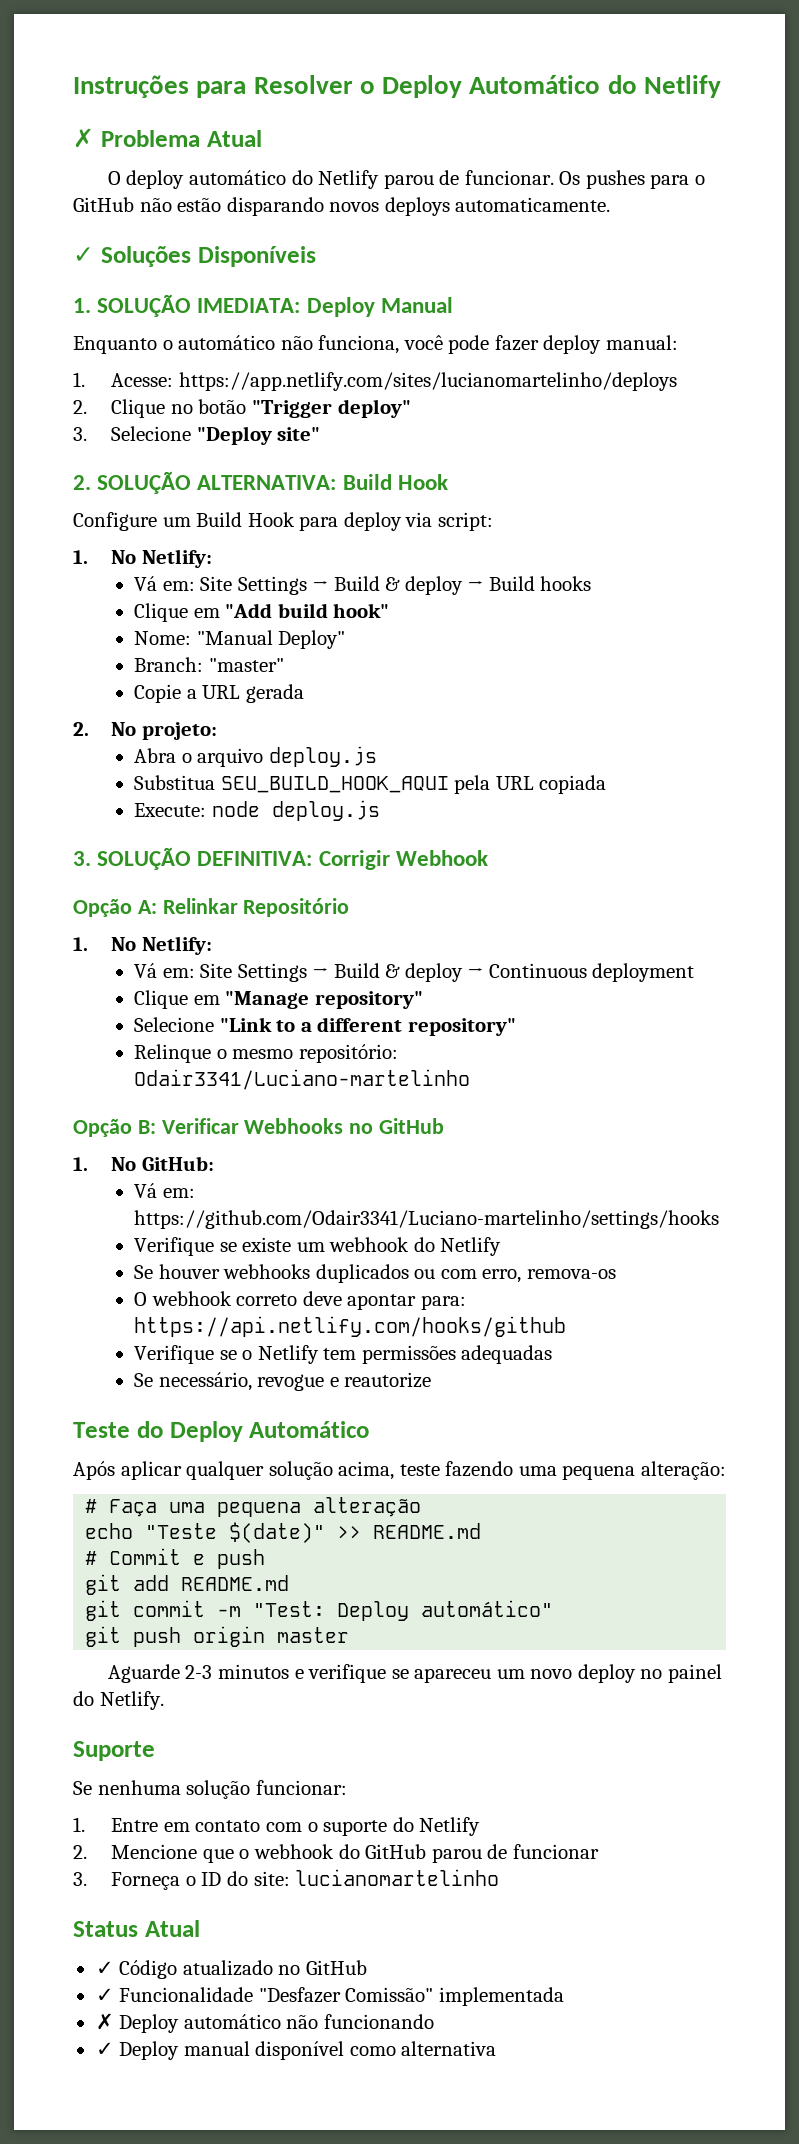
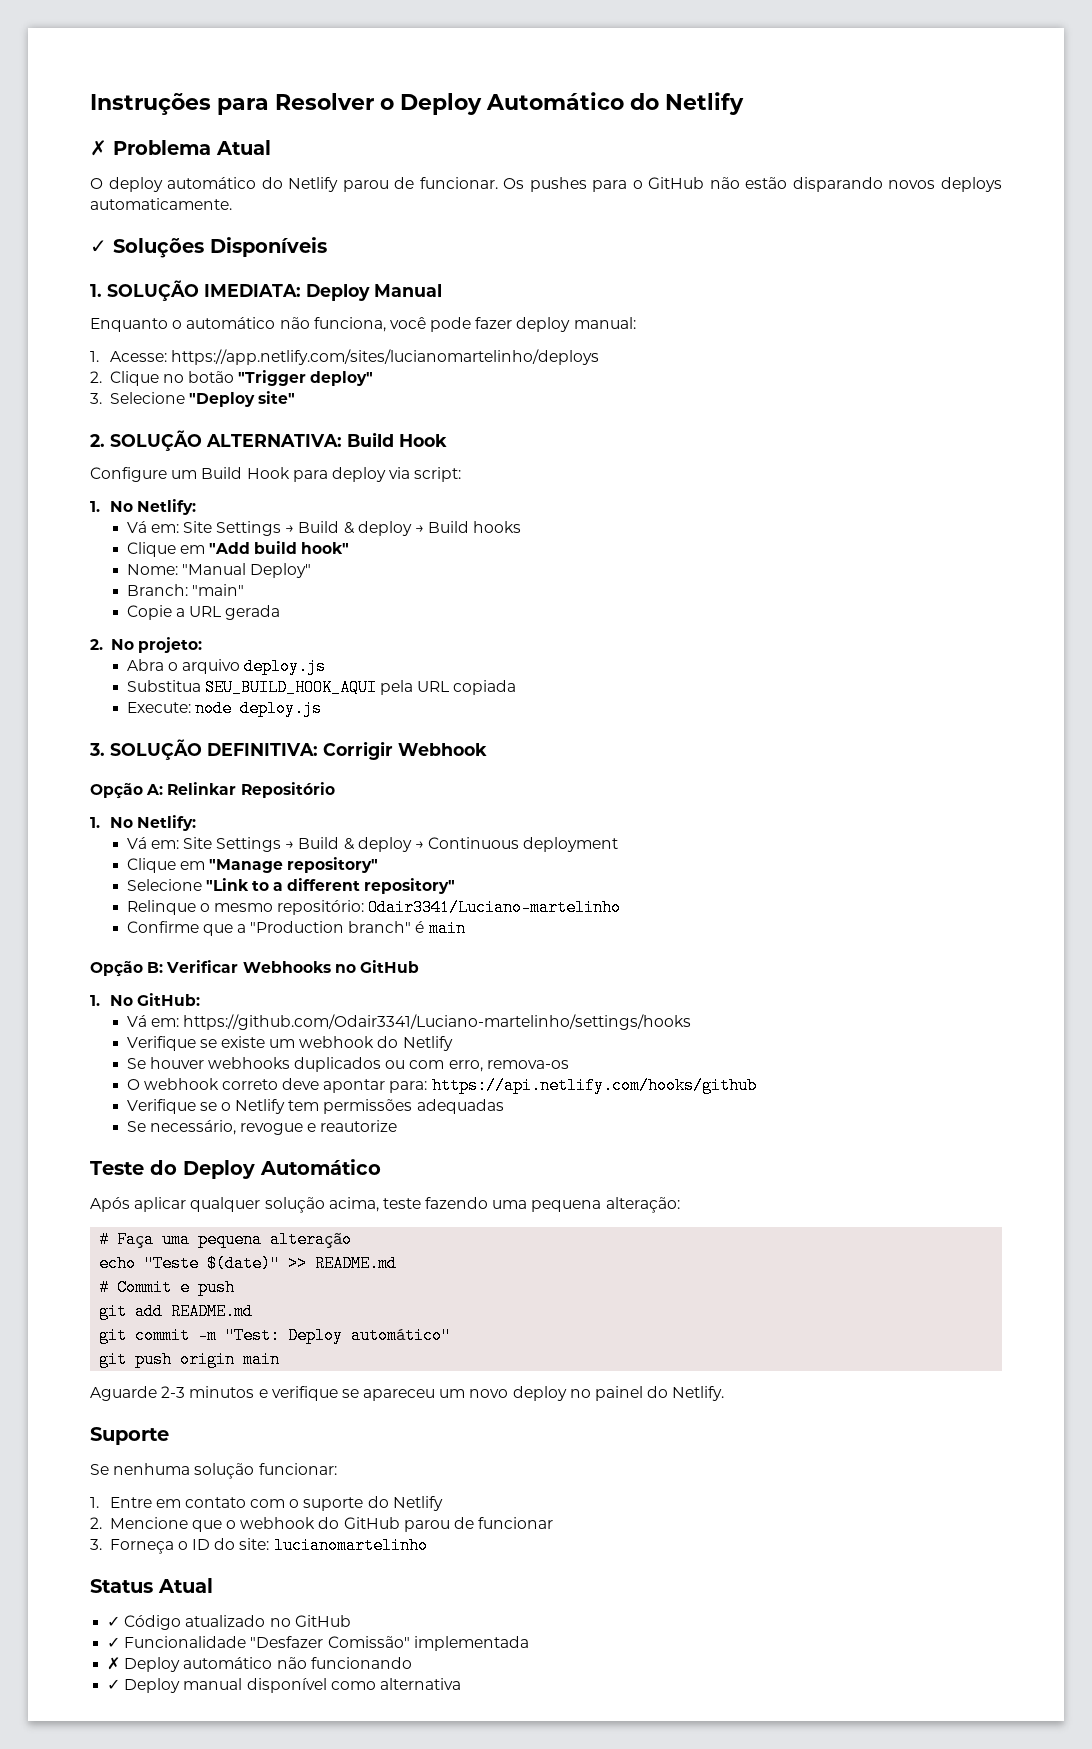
- Branch: "master"
+ Branch: "main"
+ Confirme que a "Production branch" é main
- git push origin master
+ git push origin main

